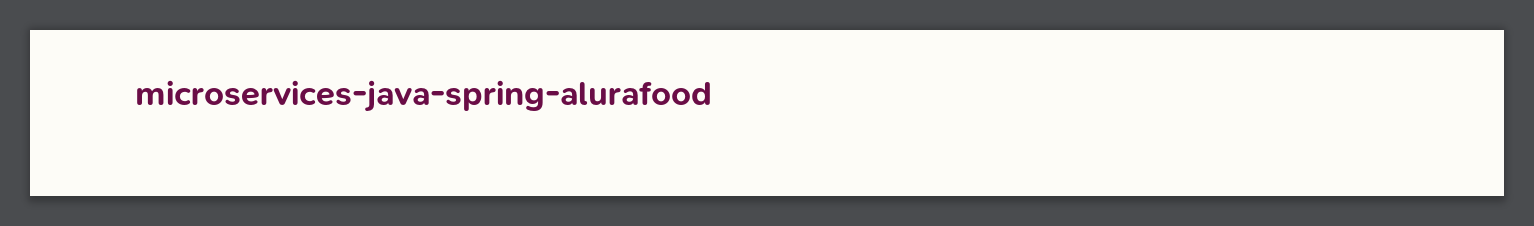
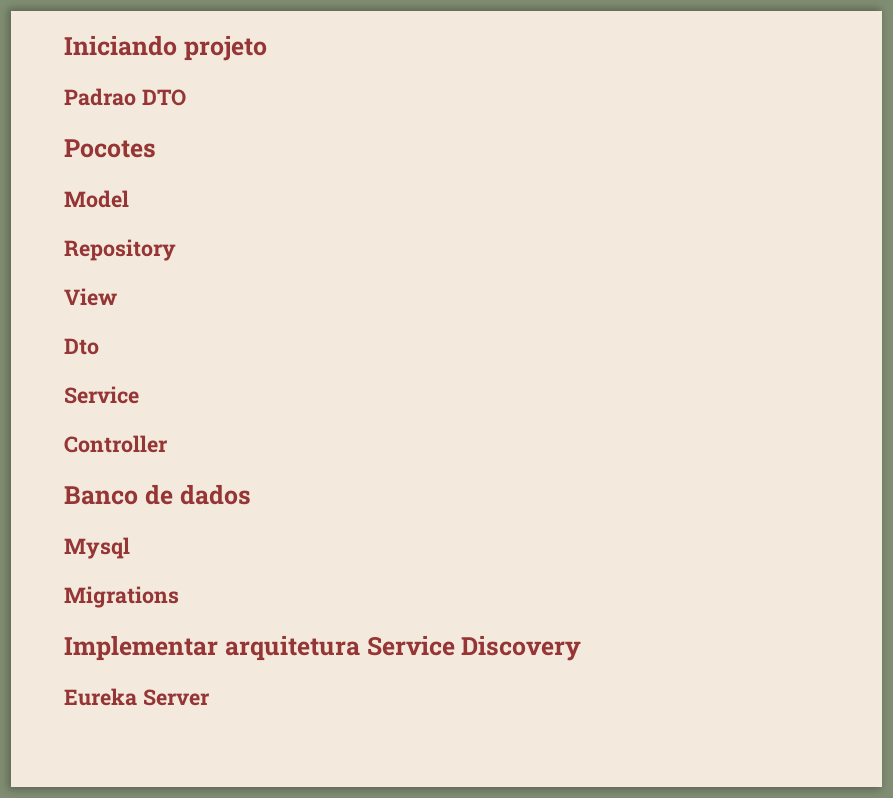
- microservices-java-spring-alurafood
+ Iniciando projeto
+ Padrao DTO
+ Pocotes
+ Model
+ Repository
+ View
+ Dto
+ Service
+ Controller
+ Banco de dados
+ Mysql
+ Migrations
+ Implementar arquitetura Service Discovery
+ Eureka Server

